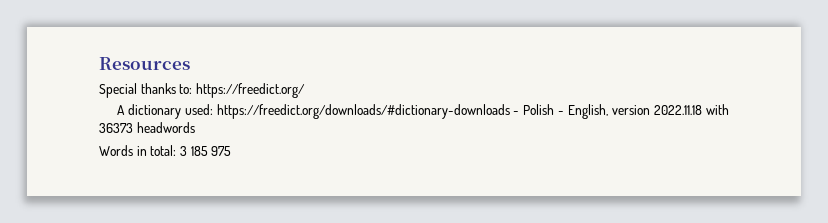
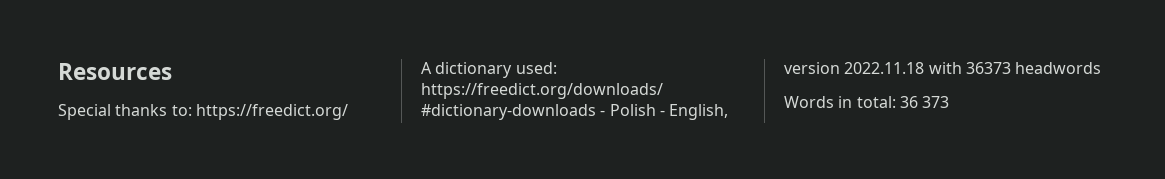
- Words in total: 3 185 975
+ Words in total: 36 373

